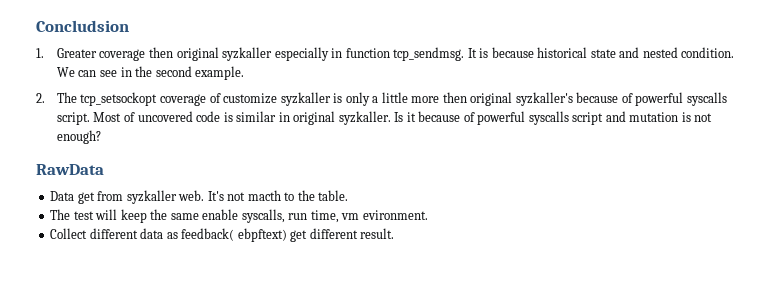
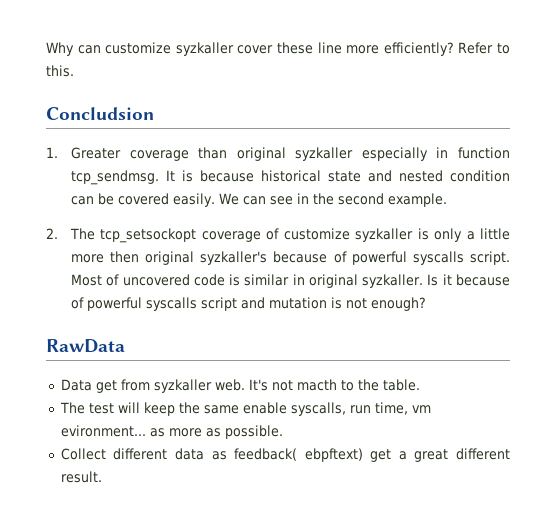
+ Why can customize syzkaller cover these line more efficiently? Refer to this.
- 1. Greater coverage then original syzkaller especially in function tcp_sendmsg.
+ 1. Greater coverage than original syzkaller especially in function tcp_sendmsg.
- It is because historical state and nested condition.
+ It is because historical state and nested condition can be covered easily.
- The test will keep the same enable syscalls, run time, vm evironment.
+ The test will keep the same enable syscalls, run time, vm evironment... as more as possible.
- Collect different data as feedback( ebpftext) get different result.
+ Collect different data as feedback( ebpftext) get a great different result.

